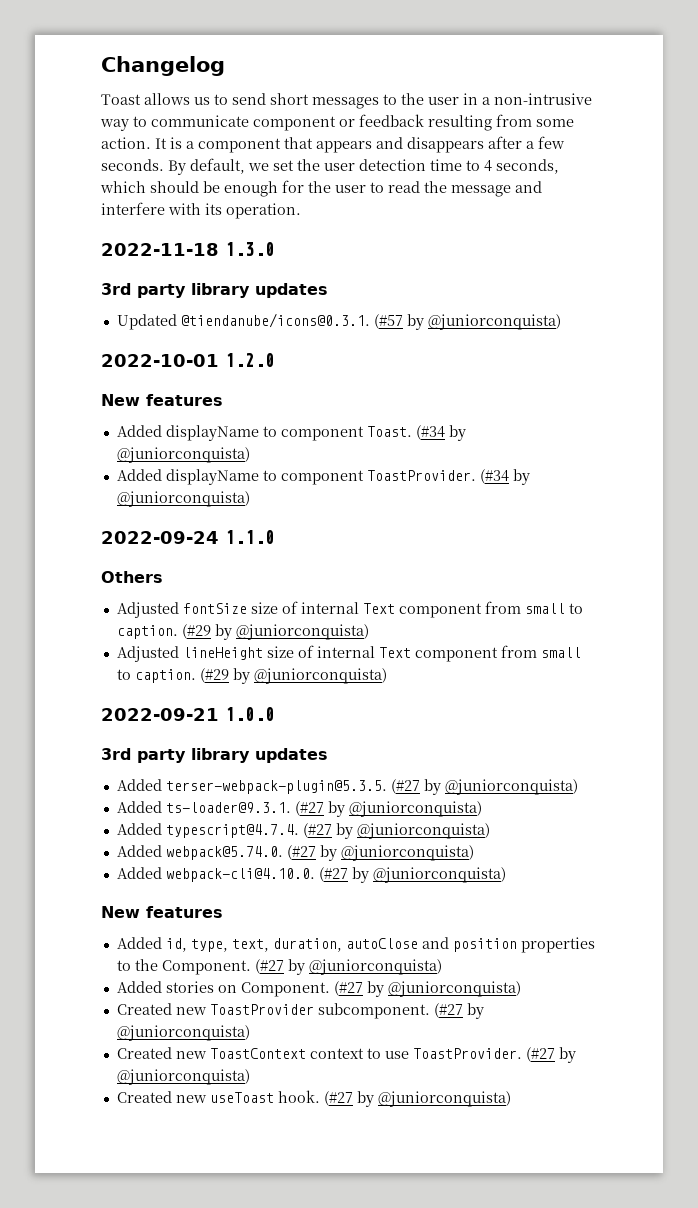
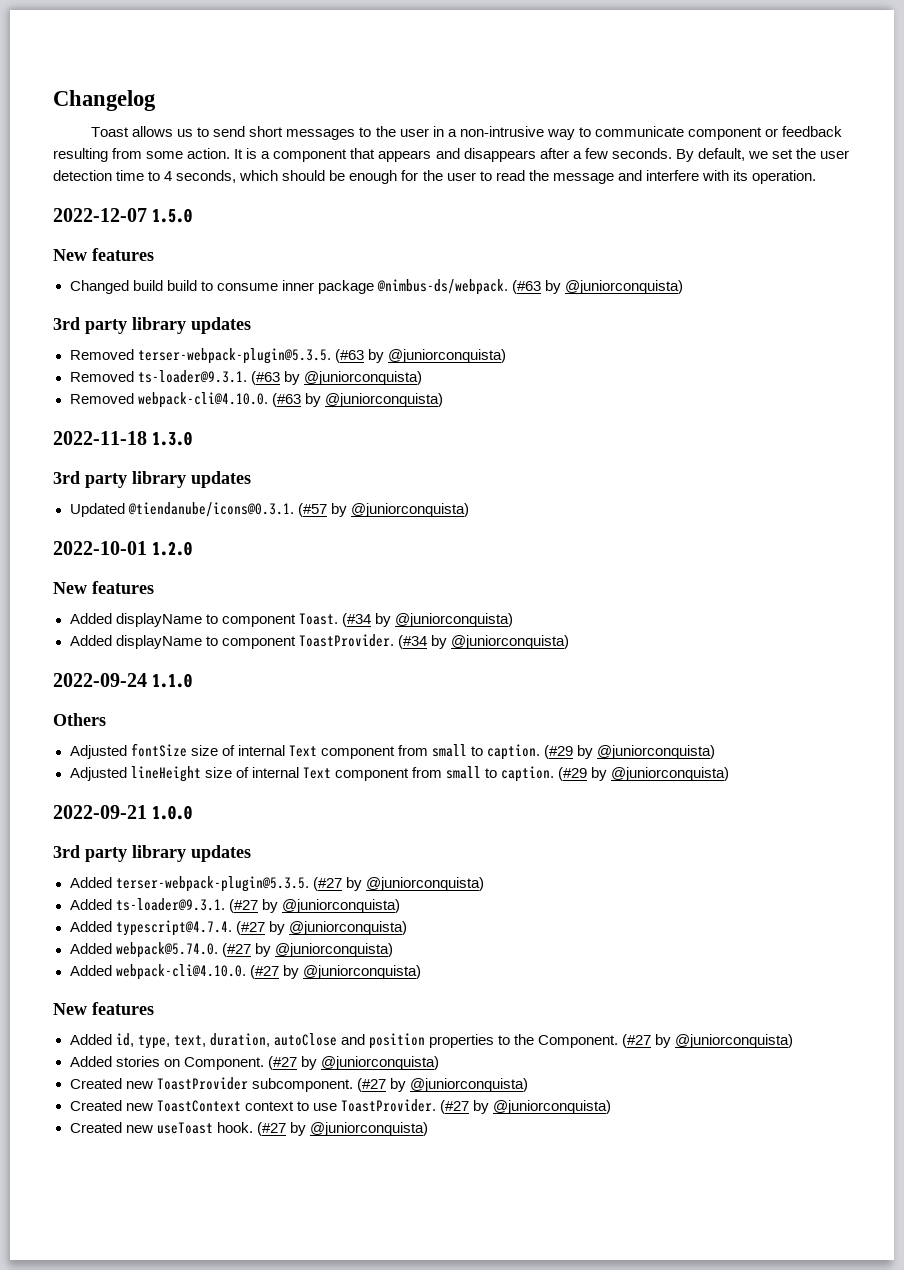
+ 2022-12-07 1.5.0
+ New features
+ Changed build build to consume inner package @nimbus-ds/webpack. (#63 by @juniorconquista)
+ 3rd party library updates
+ Removed terser-webpack-plugin@5.3.5. (#63 by @juniorconquista)
+ Removed ts-loader@9.3.1. (#63 by @juniorconquista)
+ Removed webpack-cli@4.10.0. (#63 by @juniorconquista)

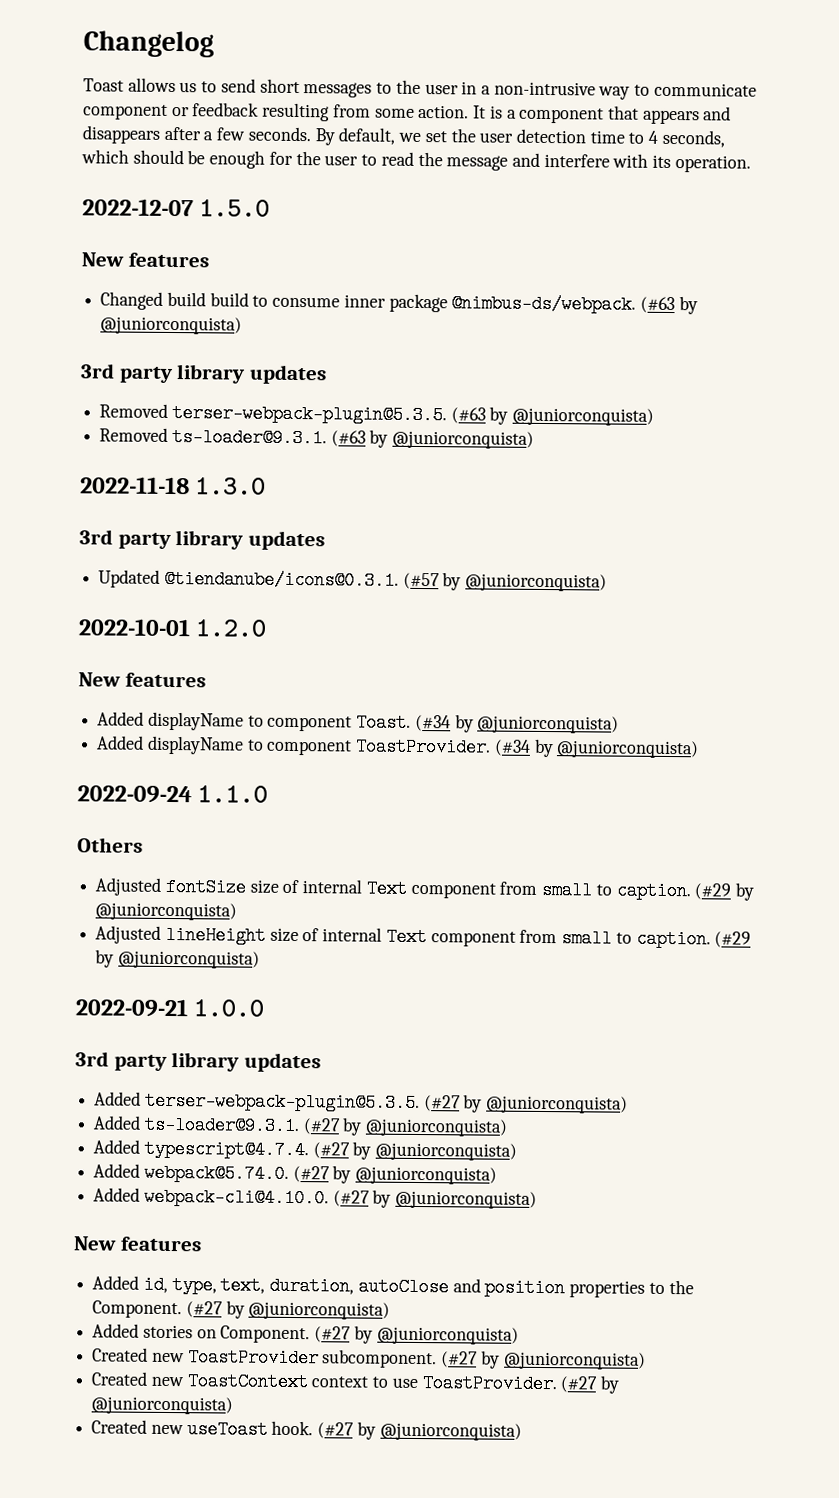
- Removed webpack-cli@4.10.0. (#63 by @juniorconquista)

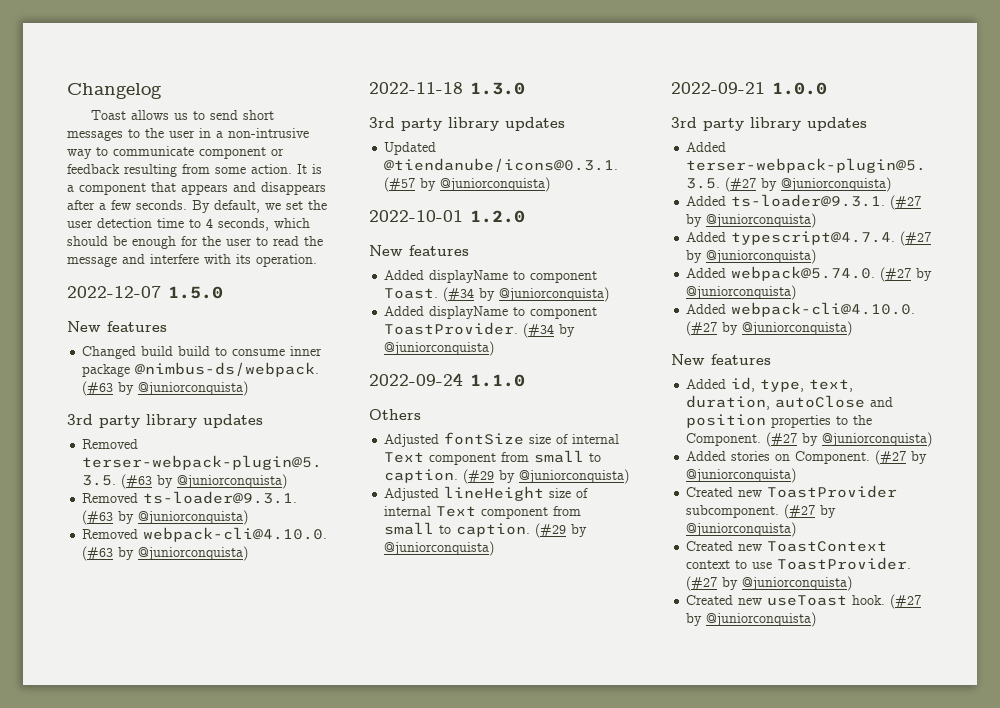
+ Removed webpack-cli@4.10.0. (#63 by @juniorconquista)

